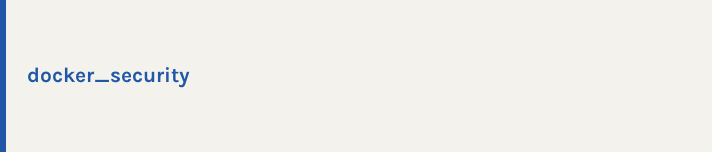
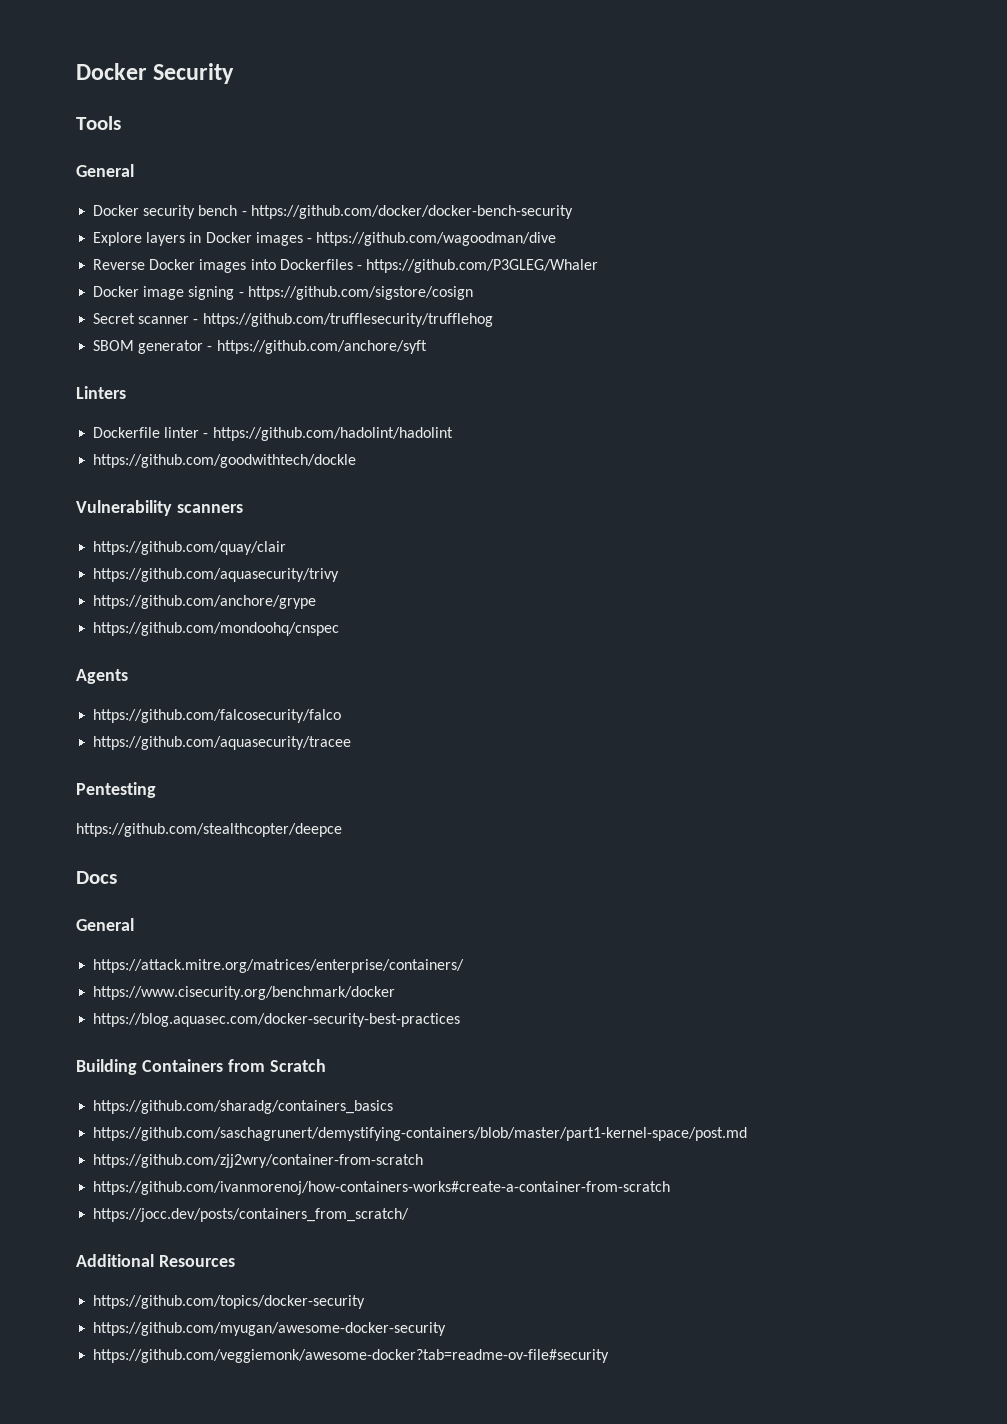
- docker_security
+ Docker Security
+ Tools
+ General
+ Docker security bench - https://github.com/docker/docker-bench-security
+ Explore layers in Docker images - https://github.com/wagoodman/dive
+ Reverse Docker images into Dockerfiles - https://github.com/P3GLEG/Whaler
+ Docker image signing - https://github.com/sigstore/cosign
+ Secret scanner - https://github.com/trufflesecurity/trufflehog
+ SBOM generator - https://github.com/anchore/syft
+ Linters
+ Dockerfile linter - https://github.com/hadolint/hadolint
+ https://github.com/goodwithtech/dockle
+ Vulnerability scanners
+ https://github.com/quay/clair
+ https://github.com/aquasecurity/trivy
+ https://github.com/anchore/grype
+ https://github.com/mondoohq/cnspec
+ Agents
+ https://github.com/falcosecurity/falco
+ https://github.com/aquasecurity/tracee
+ Pentesting
+ https://github.com/stealthcopter/deepce
+ Docs
+ General
+ https://attack.mitre.org/matrices/enterprise/containers/
+ https://www.cisecurity.org/benchmark/docker
+ https://blog.aquasec.com/docker-security-best-practices
+ Building Containers from Scratch
+ https://github.com/sharadg/containers_basics
+ https://github.com/saschagrunert/demystifying-containers/blob/master/part1-kernel-space/post.md
+ https://github.com/zjj2wry/container-from-scratch
+ https://github.com/ivanmorenoj/how-containers-works#create-a-container-from-scratch
+ https://jocc.dev/posts/containers_from_scratch/
+ Additional Resources
+ https://github.com/topics/docker-security
+ https://github.com/myugan/awesome-docker-security
+ https://github.com/veggiemonk/awesome-docker?tab=readme-ov-file#security

